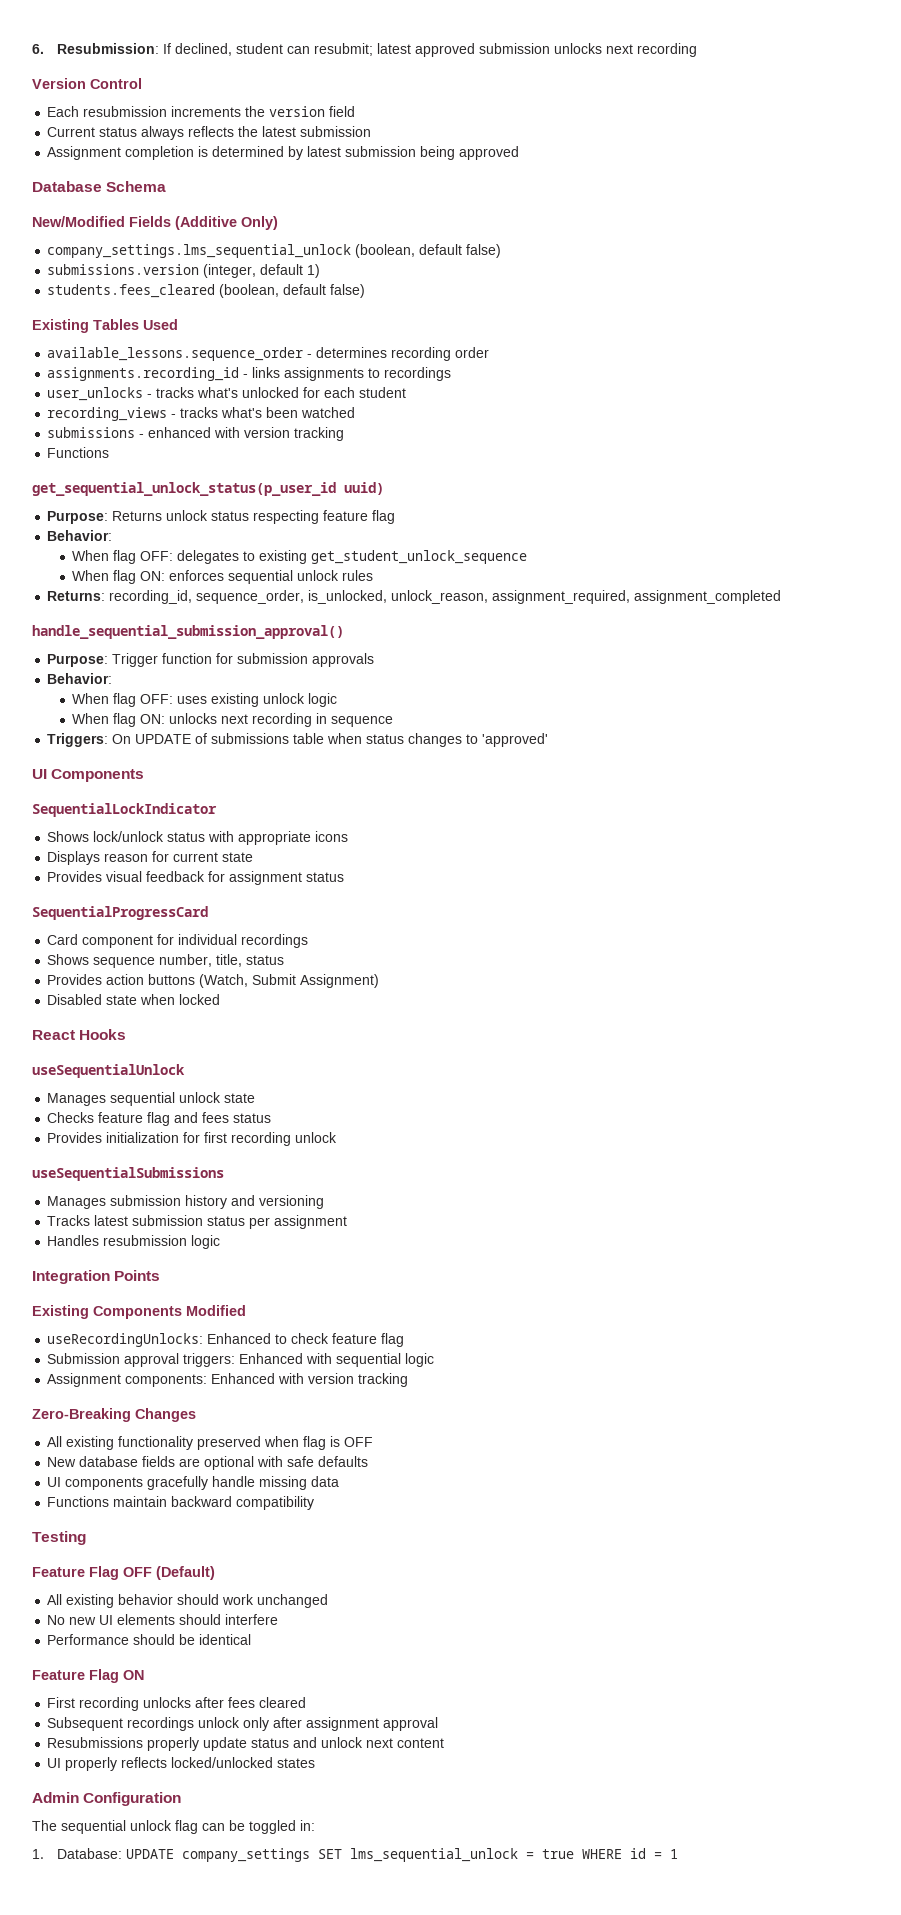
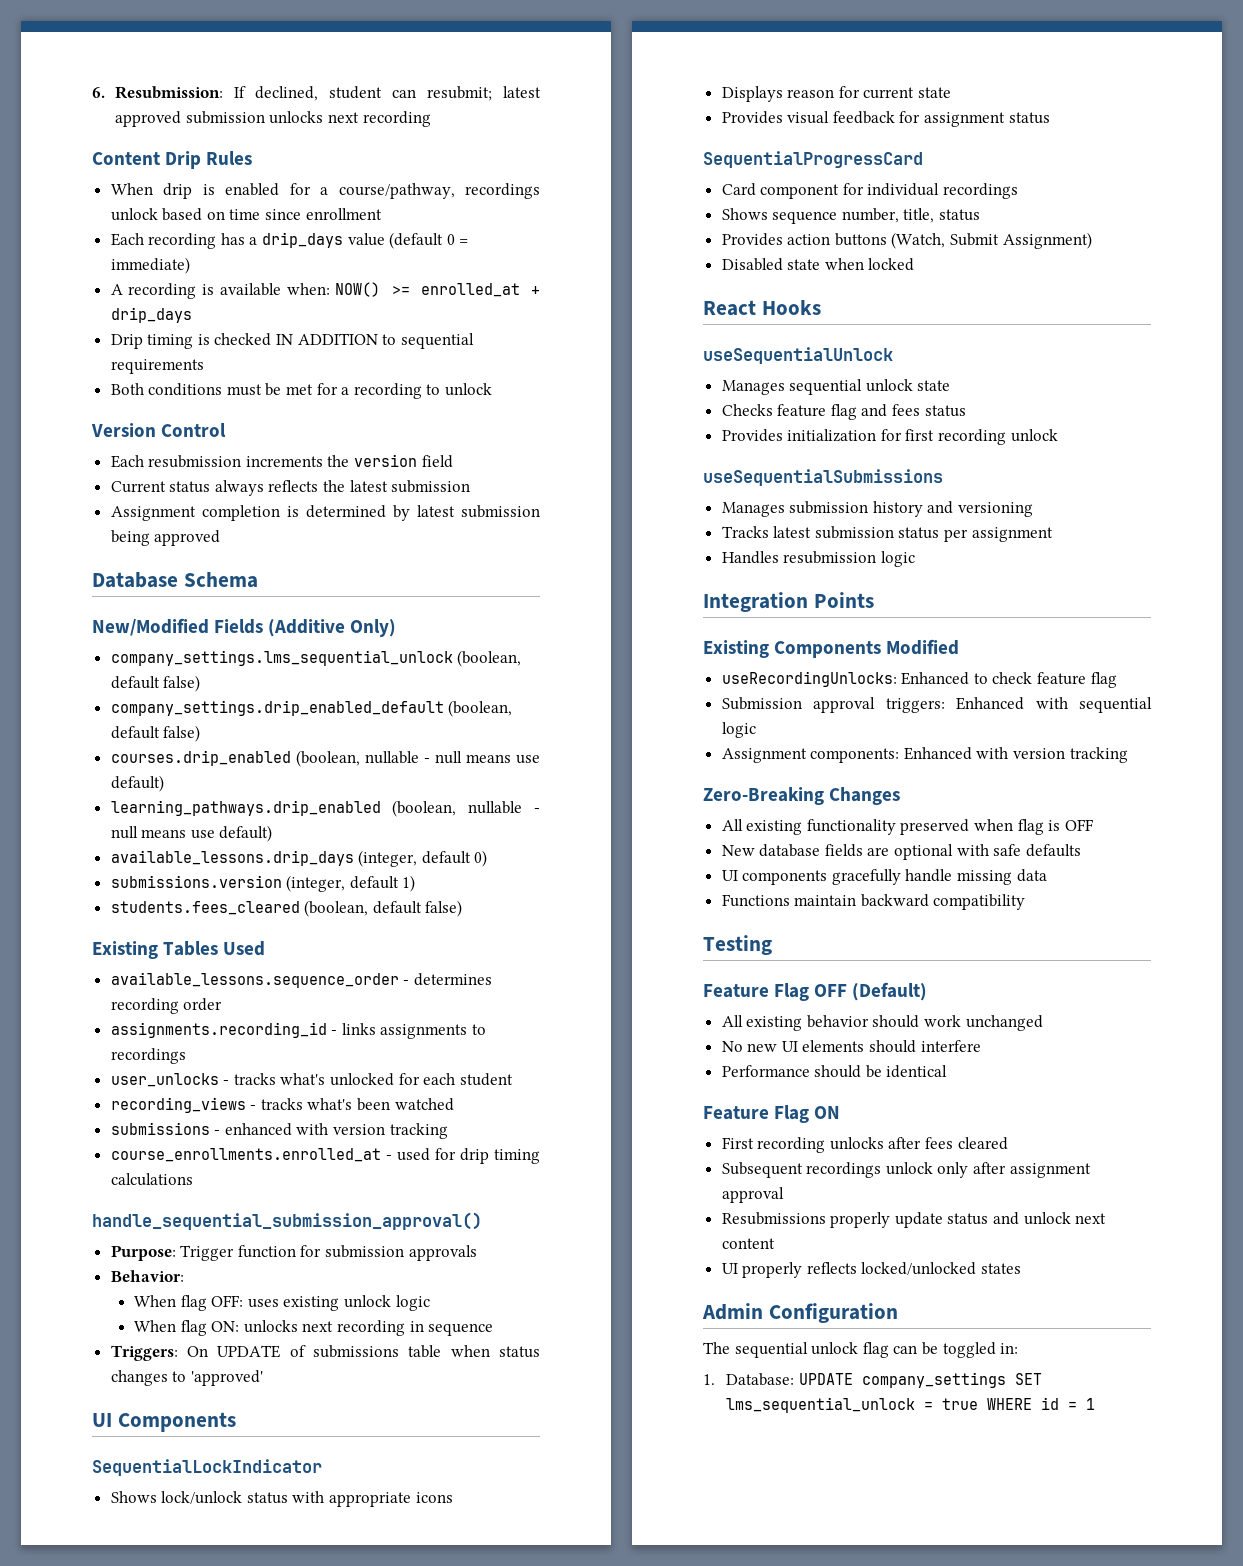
+ Content Drip Rules
+ When drip is enabled for a course/pathway, recordings unlock based on time since enrollment
+ Each recording has a drip_days value (default 0 = immediate)
+ A recording is available when: NOW() >= enrolled_at + drip_days
+ Drip timing is checked IN ADDITION to sequential requirements
+ Both conditions must be met for a recording to unlock
+ company_settings.drip_enabled_default (boolean, default false)
+ courses.drip_enabled (boolean, nullable - null means use default)
+ learning_pathways.drip_enabled (boolean, nullable - null means use default)
+ available_lessons.drip_days (integer, default 0)
  submissions - enhanced with version tracking
- Functions
- get_sequential_unlock_status(p_user_id uuid)
- Purpose: Returns unlock status respecting feature flag
- Behavior:
- When flag OFF: delegates to existing get_student_unlock_sequence
- When flag ON: enforces sequential unlock rules
- Returns: recording_id, sequence_order, is_unlocked, unlock_reason, assignment_required, assignment_completed
+ course_enrollments.enrolled_at - used for drip timing calculations

